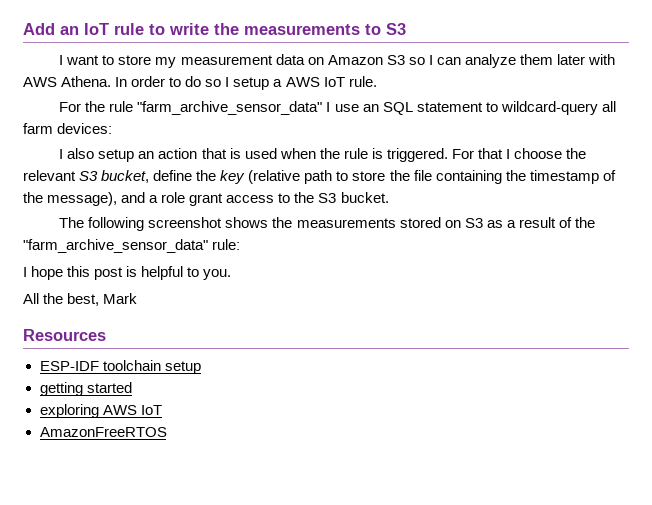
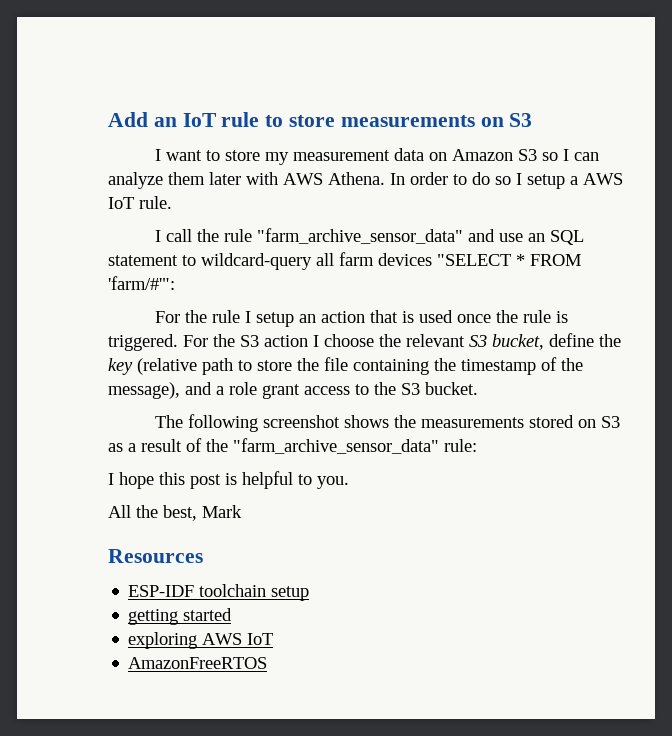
- Add an IoT rule to write the measurements to S3
+ Add an IoT rule to store measurements on S3
- For the rule "farm_archive_sensor_data" I use an SQL statement to wildcard-query all farm devices:
- I also setup an action that is used when the rule is triggered.
+ I call the rule "farm_archive_sensor_data" and use an SQL statement to wildcard-query all farm devices "SELECT * FROM 'farm/#'":
+ For the rule I setup an action that is used once the rule is triggered.
- For that I choose the relevant S3 bucket, define the key (relative path to store the file containing the timestamp of the message), and a role grant access to the S3 bucket.
+ For the S3 action I choose the relevant S3 bucket, define the key (relative path to store the file containing the timestamp of the message), and a role grant access to the S3 bucket.

